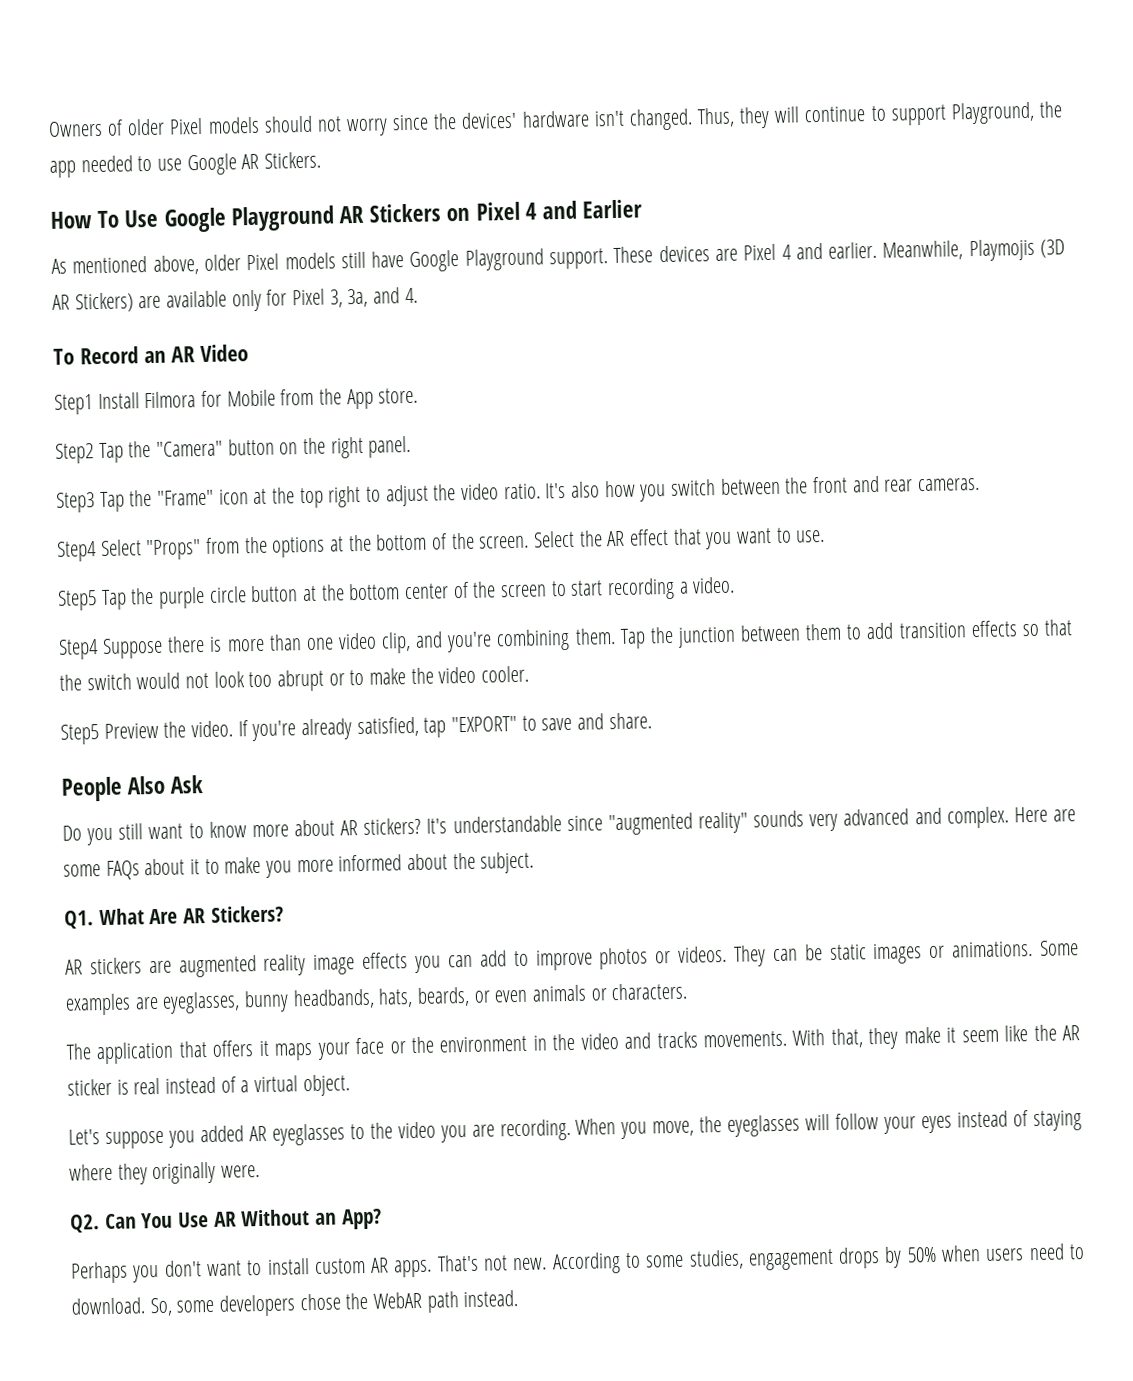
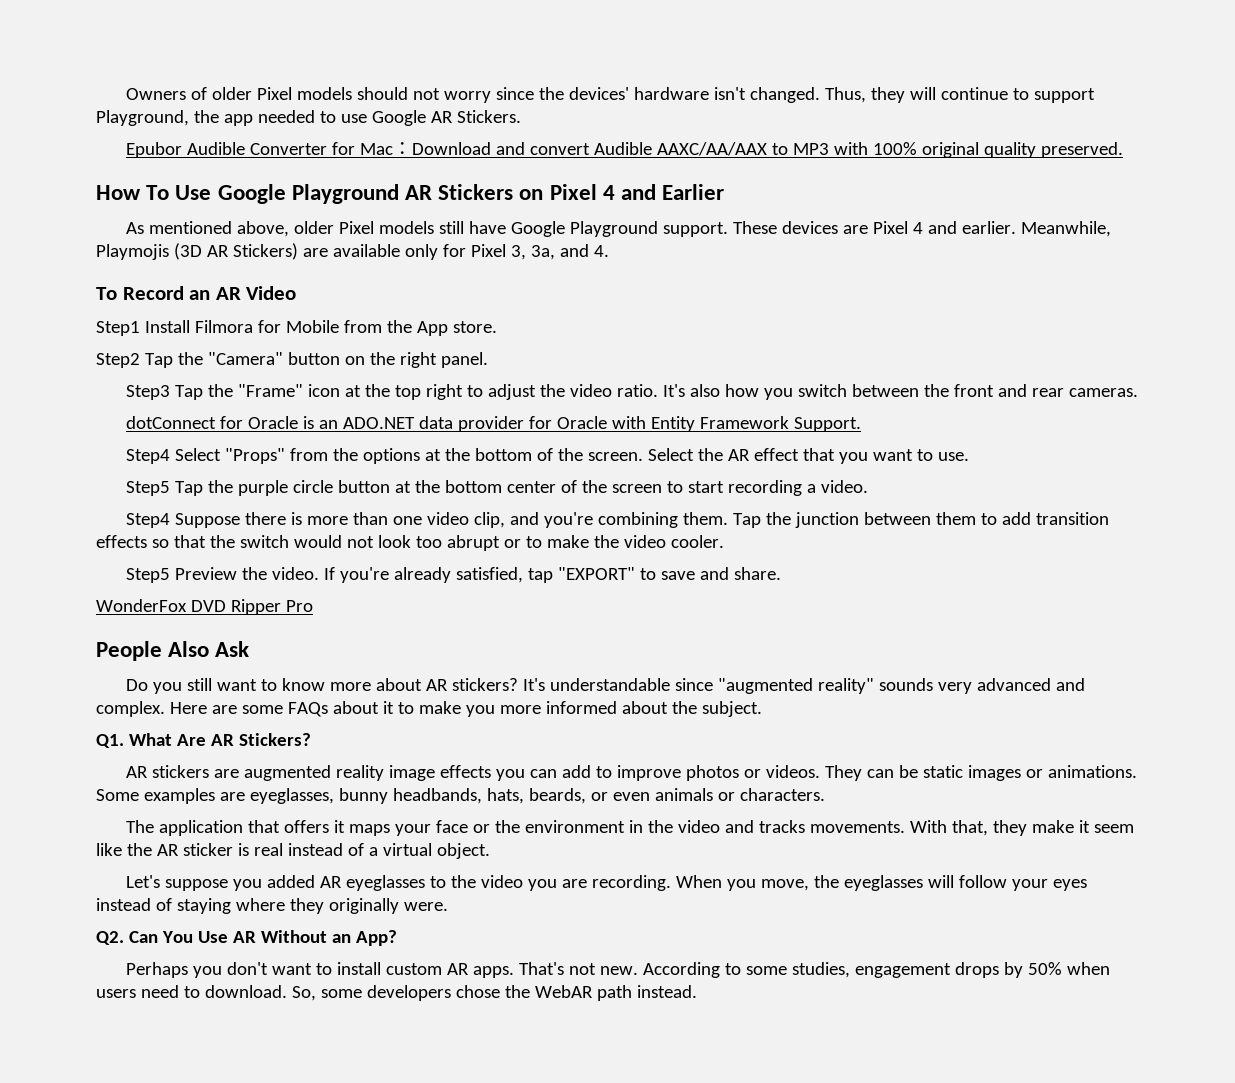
+ Epubor Audible Converter for Mac：Download and convert Audible AAXC/AA/AAX to MP3 with 100% original quality preserved.
+ dotConnect for Oracle is an ADO.NET data provider for Oracle with Entity Framework Support.
+ WonderFox DVD Ripper Pro

